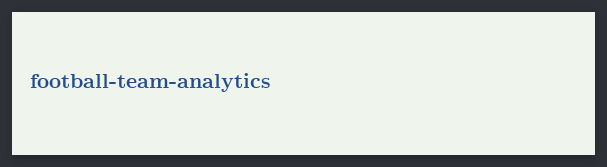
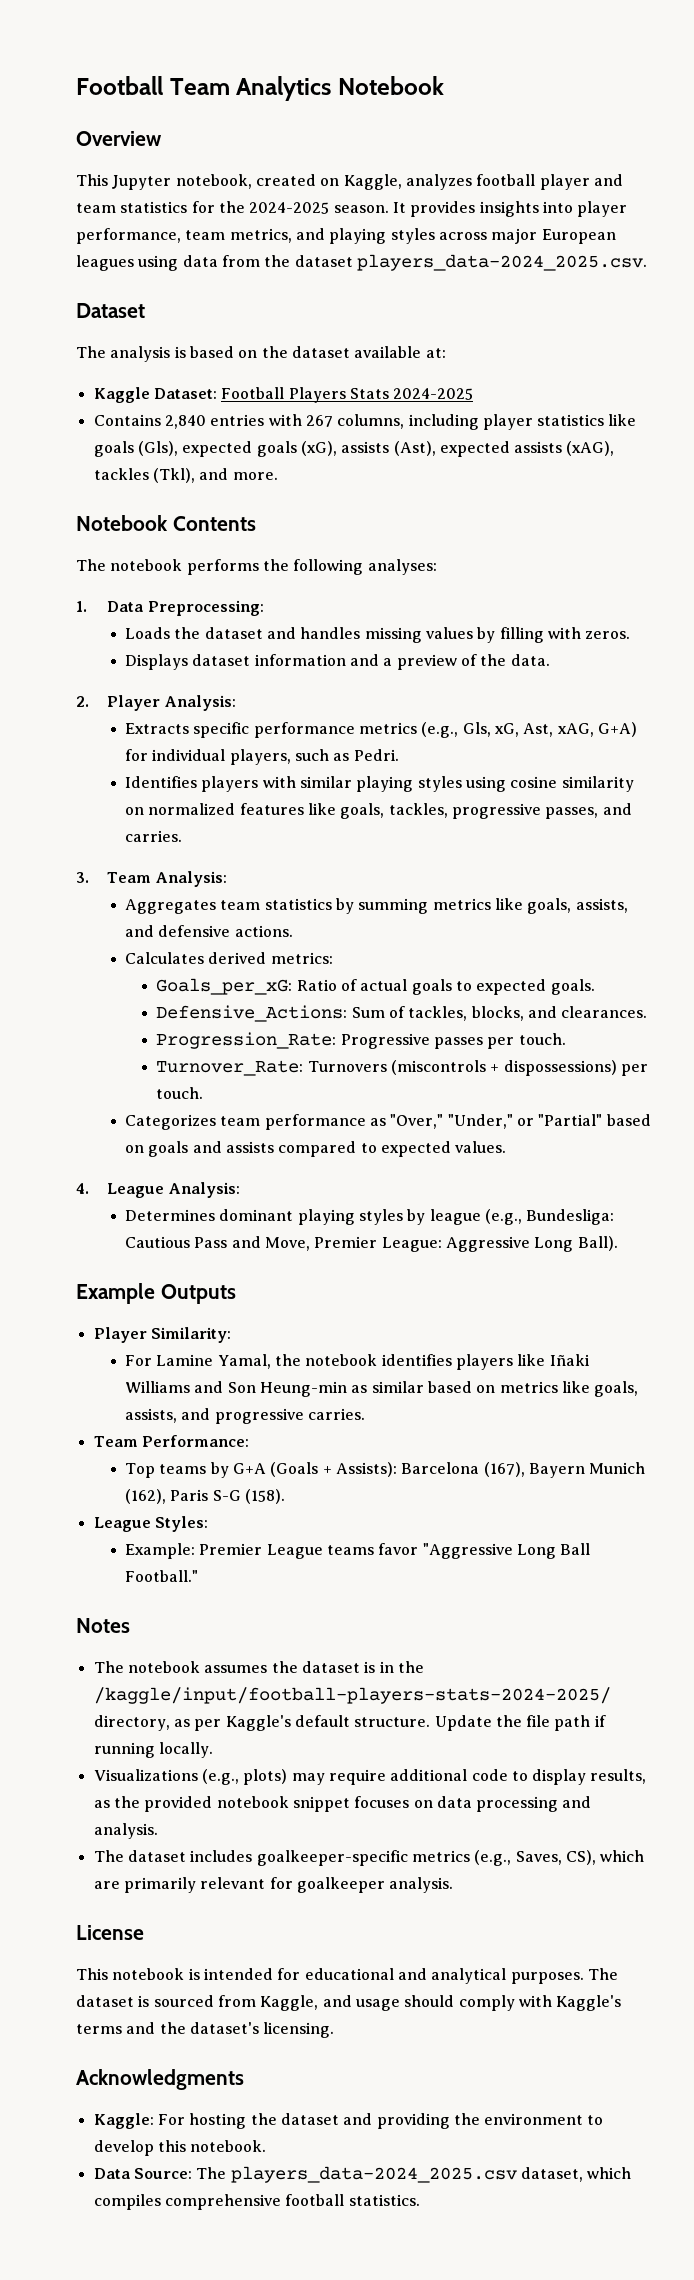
- football-team-analytics
+ Football Team Analytics Notebook
+ Overview
+ This Jupyter notebook, created on Kaggle, analyzes football player and team statistics for the 2024-2025 season. It provides insights into player performance, team metrics, and playing styles across major European leagues using data from the dataset players_data-2024_2025.csv.
+ Dataset
+ The analysis is based on the dataset available at:
+ Kaggle Dataset: Football Players Stats 2024-2025
+ Contains 2,840 entries with 267 columns, including player statistics like goals (Gls), expected goals (xG), assists (Ast), expected assists (xAG), tackles (Tkl), and more.
+ Notebook Contents
+ The notebook performs the following analyses:
+ 1. Data Preprocessing:
+ Loads the dataset and handles missing values by filling with zeros.
+ Displays dataset information and a preview of the data.
+ 2. Player Analysis:
+ Extracts specific performance metrics (e.g., Gls, xG, Ast, xAG, G+A) for individual players, such as Pedri.
+ Identifies players with similar playing styles using cosine similarity on normalized features like goals, tackles, progressive passes, and carries.
+ 3. Team Analysis:
+ Aggregates team statistics by summing metrics like goals, assists, and defensive actions.
+ Calculates derived metrics:
+ Goals_per_xG: Ratio of actual goals to expected goals.
+ Defensive_Actions: Sum of tackles, blocks, and clearances.
+ Progression_Rate: Progressive passes per touch.
+ Turnover_Rate: Turnovers (miscontrols + dispossessions) per touch.
+ Categorizes team performance as "Over," "Under," or "Partial" based on goals and assists compared to expected values.
+ 4. League Analysis:
+ Determines dominant playing styles by league (e.g., Bundesliga: Cautious Pass and Move, Premier League: Aggressive Long Ball).
+ Example Outputs
+ Player Similarity:
+ For Lamine Yamal, the notebook identifies players like Iñaki Williams and Son Heung-min as similar based on metrics like goals, assists, and progressive carries.
+ Team Performance:
+ Top teams by G+A (Goals + Assists): Barcelona (167), Bayern Munich (162), Paris S-G (158).
+ League Styles:
+ Example: Premier League teams favor "Aggressive Long Ball Football."
+ Notes
+ The notebook assumes the dataset is in the /kaggle/input/football-players-stats-2024-2025/ directory, as per Kaggle's default structure. Update the file path if running locally.
+ Visualizations (e.g., plots) may require additional code to display results, as the provided notebook snippet focuses on data processing and analysis.
+ The dataset includes goalkeeper-specific metrics (e.g., Saves, CS), which are primarily relevant for goalkeeper analysis.
+ License
+ This notebook is intended for educational and analytical purposes. The dataset is sourced from Kaggle, and usage should comply with Kaggle's terms and the dataset's licensing.
+ Acknowledgments
+ Kaggle: For hosting the dataset and providing the environment to develop this notebook.
+ Data Source: The players_data-2024_2025.csv dataset, which compiles comprehensive football statistics.

